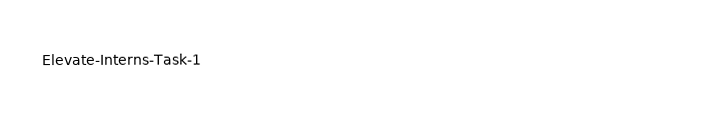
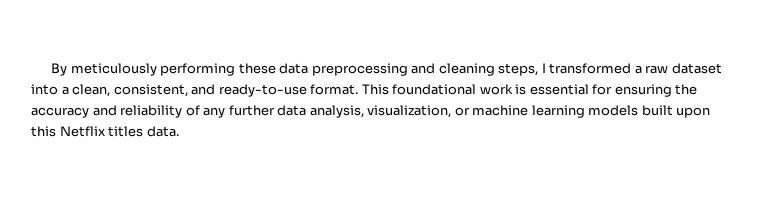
- Elevate-Interns-Task-1
+ By meticulously performing these data preprocessing and cleaning steps, I transformed a raw dataset into a clean, consistent, and ready-to-use format. This foundational work is essential for ensuring the accuracy and reliability of any further data analysis, visualization, or machine learning models built upon this Netflix titles data.

